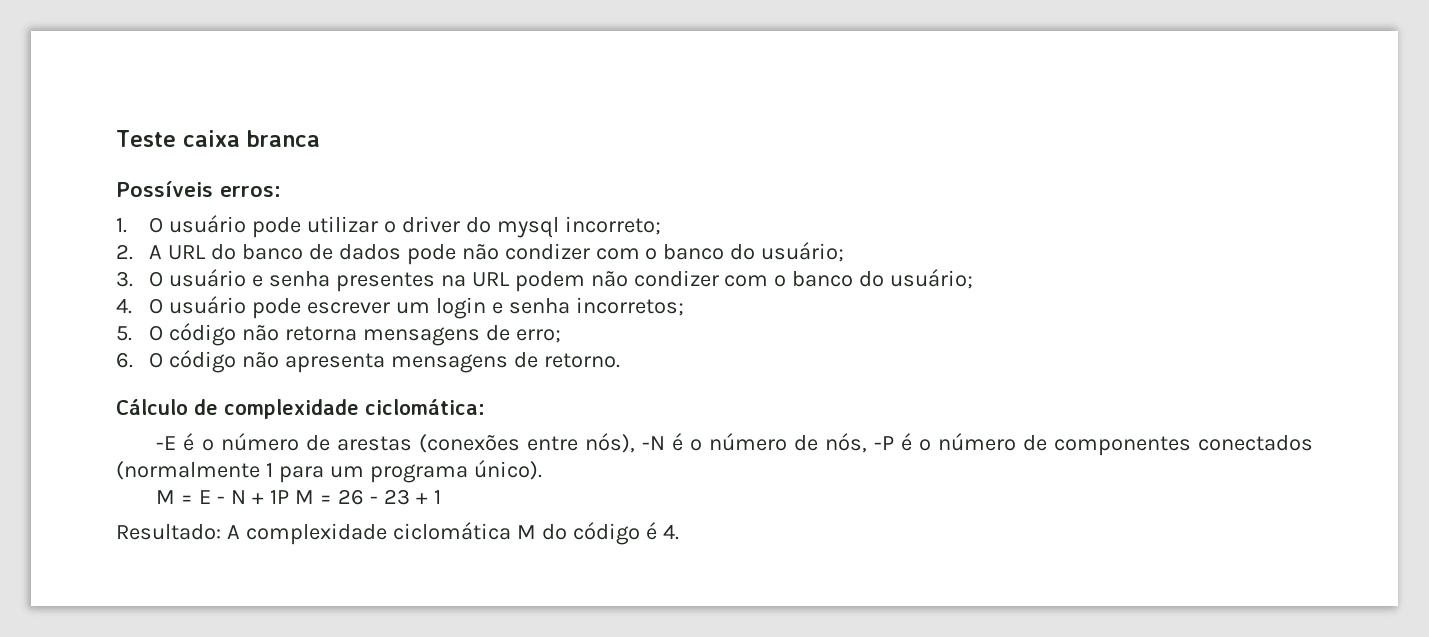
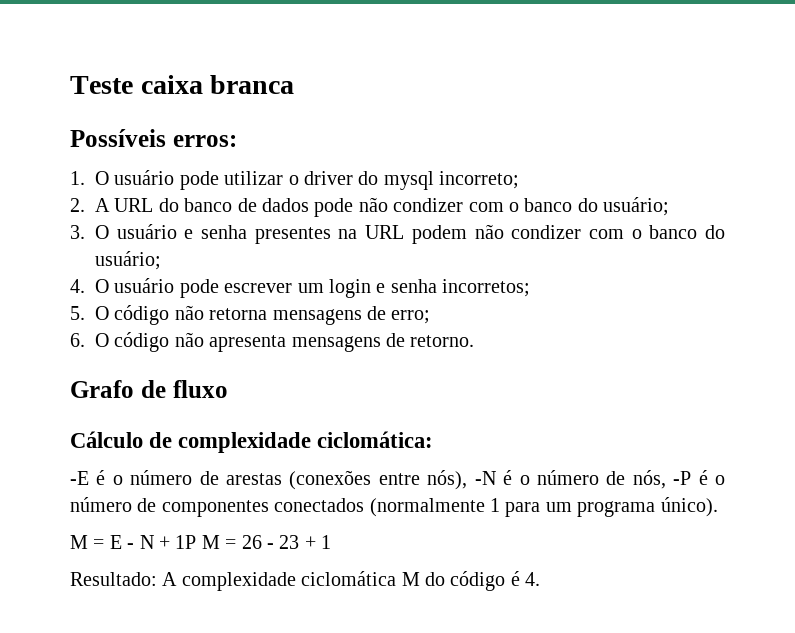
+ Grafo de fluxo

